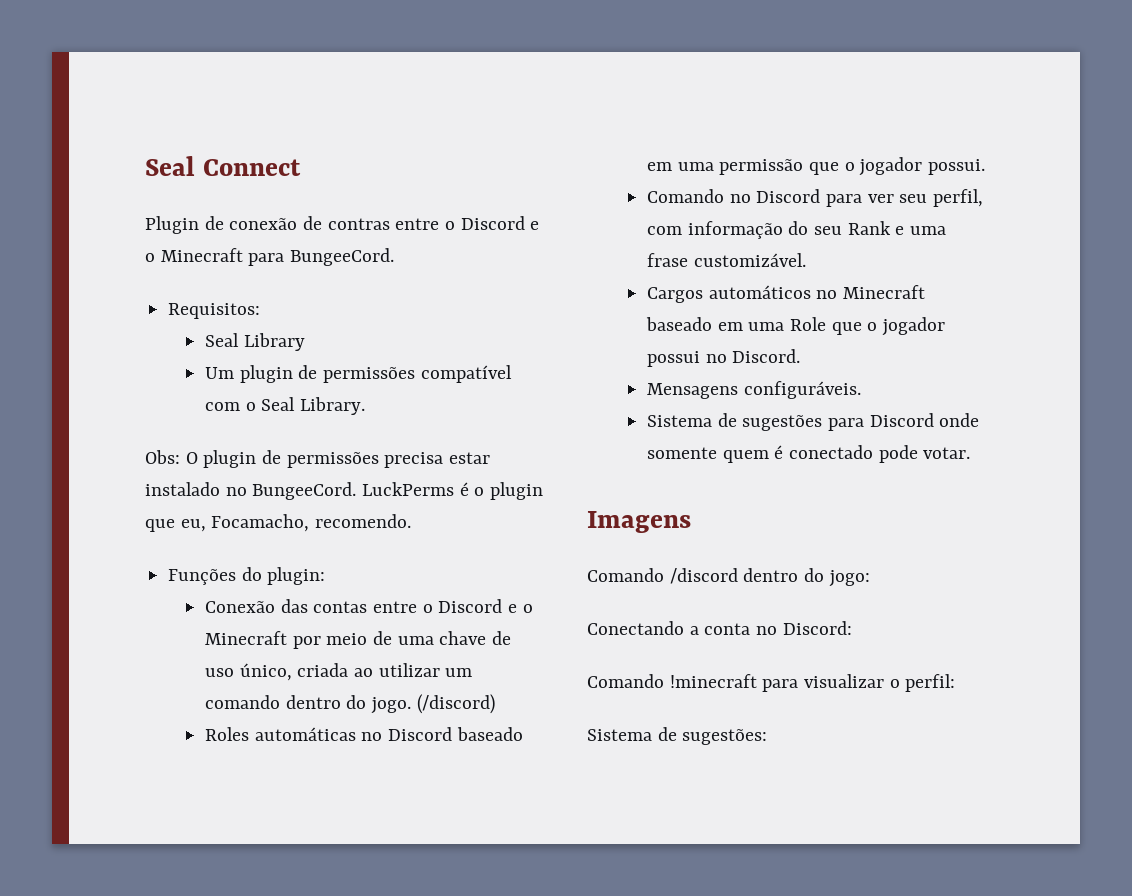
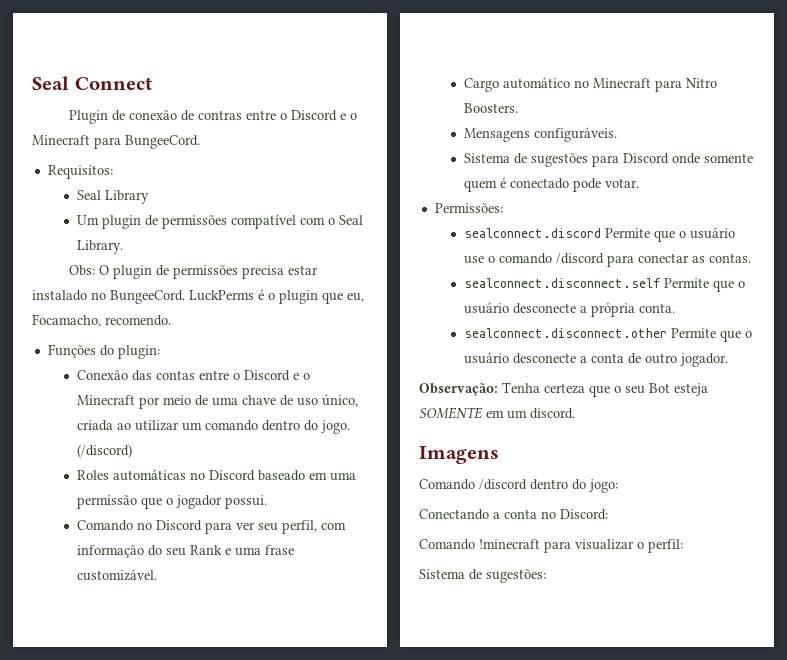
- Cargos automáticos no Minecraft baseado em uma Role que o jogador possui no Discord.
+ Cargo automático no Minecraft para Nitro Boosters.
+ Permissões:
+ sealconnect.discord Permite que o usuário use o comando /discord para conectar as contas.
+ sealconnect.disconnect.self Permite que o usuário desconecte a própria conta.
+ sealconnect.disconnect.other Permite que o usuário desconecte a conta de outro jogador.
+ Observação: Tenha certeza que o seu Bot esteja SOMENTE em um discord.

